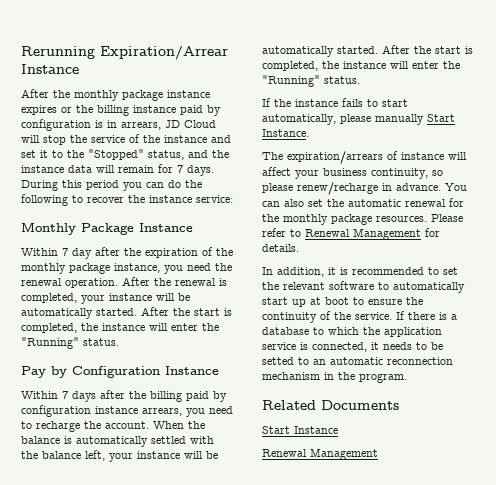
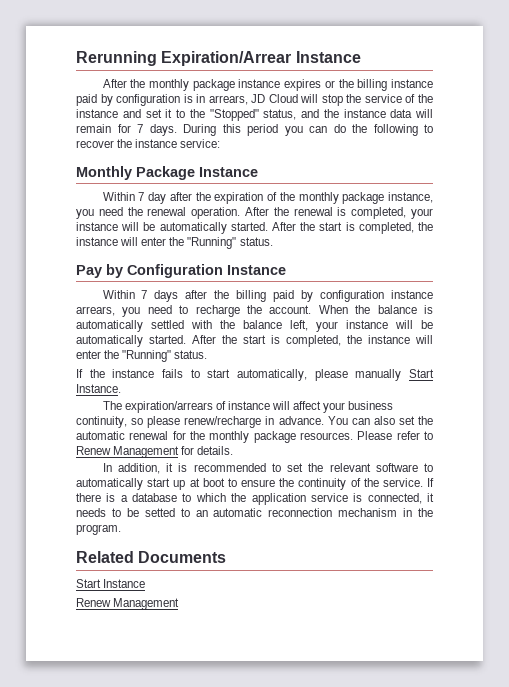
- Please refer to Renewal Management for details.
+ Please refer to Renew Management for details.
  Start Instance
- Renewal Management
+ Renew Management

